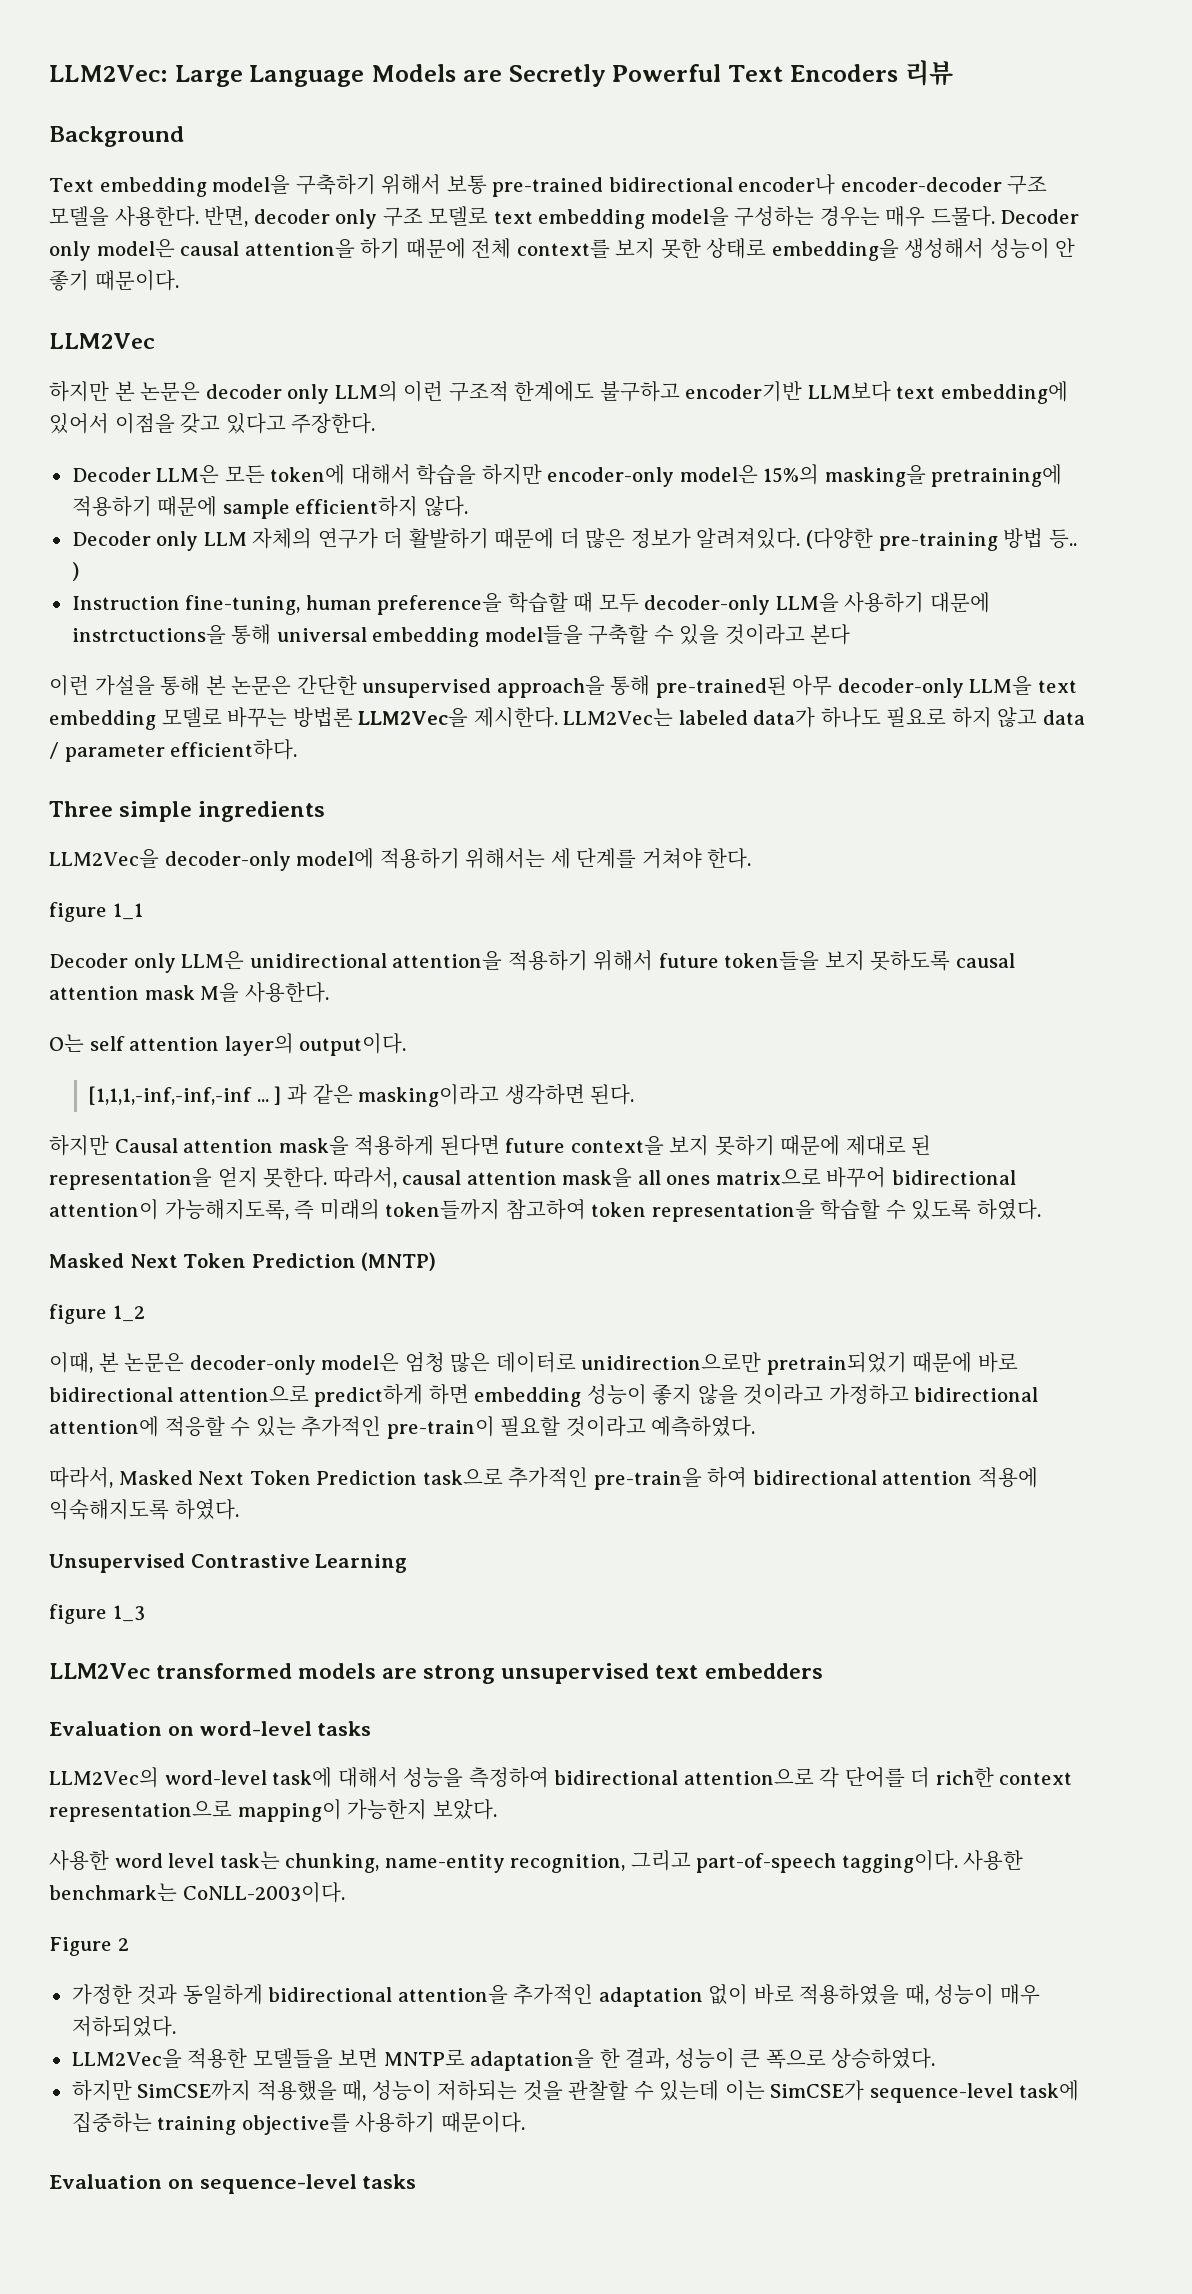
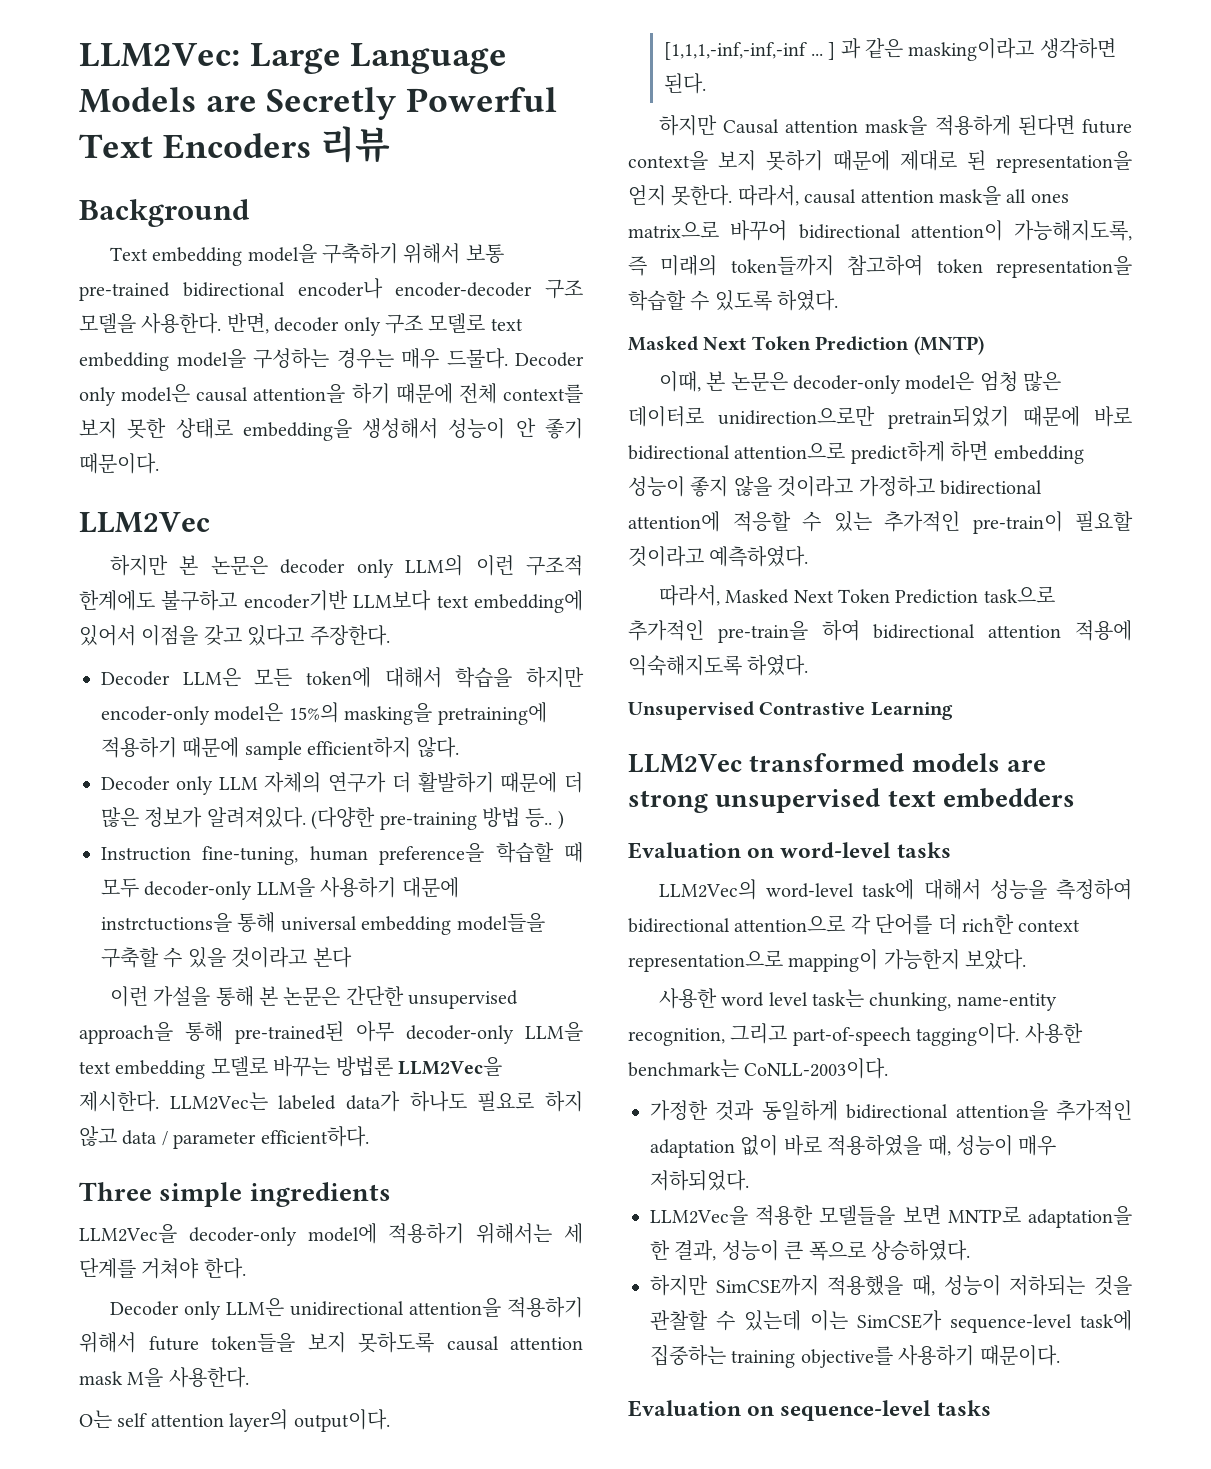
- figure 1_1
- figure 1_2
- figure 1_3
- Figure 2

